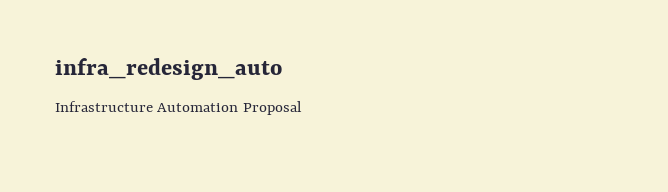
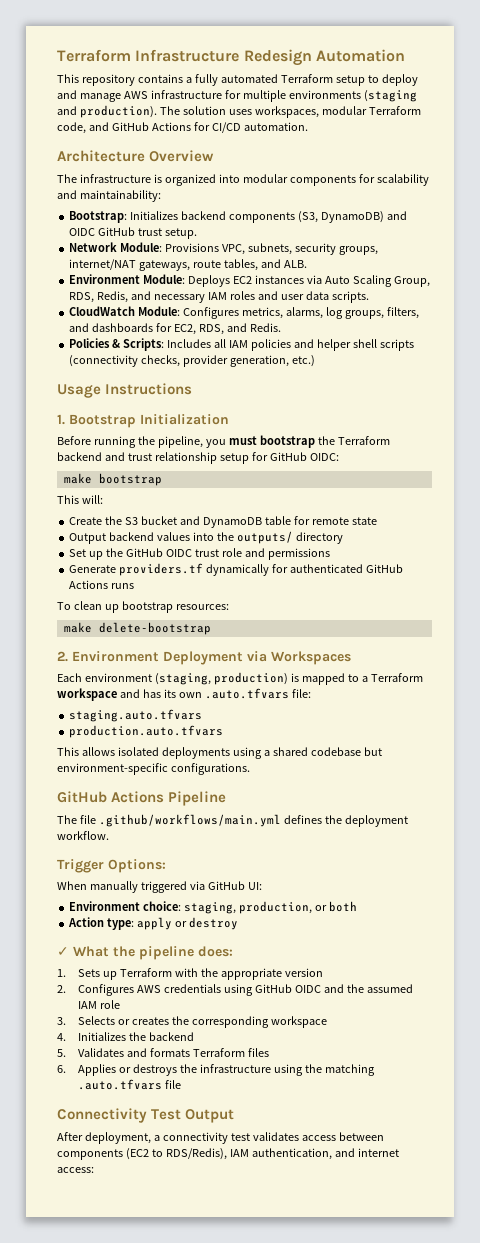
- infra_redesign_auto
- Infrastructure Automation Proposal
+ Terraform Infrastructure Redesign Automation
+ This repository contains a fully automated Terraform setup to deploy and manage AWS infrastructure for multiple environments (staging and production). The solution uses workspaces, modular Terraform code, and GitHub Actions for CI/CD automation.
+ Architecture Overview
+ The infrastructure is organized into modular components for scalability and maintainability:
+ Bootstrap: Initializes backend components (S3, DynamoDB) and OIDC GitHub trust setup.
+ Network Module: Provisions VPC, subnets, security groups, internet/NAT gateways, route tables, and ALB.
+ Environment Module: Deploys EC2 instances via Auto Scaling Group, RDS, Redis, and necessary IAM roles and user data scripts.
+ CloudWatch Module: Configures metrics, alarms, log groups, filters, and dashboards for EC2, RDS, and Redis.
+ Policies & Scripts: Includes all IAM policies and helper shell scripts (connectivity checks, provider generation, etc.)
+ Usage Instructions
+ 1. Bootstrap Initialization
+ Before running the pipeline, you must bootstrap the Terraform backend and trust relationship setup for GitHub OIDC:
+ make bootstrap
+ This will:
+ Create the S3 bucket and DynamoDB table for remote state
+ Output backend values into the outputs/ directory
+ Set up the GitHub OIDC trust role and permissions
+ Generate providers.tf dynamically for authenticated GitHub Actions runs
+ To clean up bootstrap resources:
+ make delete-bootstrap
+ 2. Environment Deployment via Workspaces
+ Each environment (staging, production) is mapped to a Terraform workspace and has its own .auto.tfvars file:
+ staging.auto.tfvars
+ production.auto.tfvars
+ This allows isolated deployments using a shared codebase but environment-specific configurations.
+ GitHub Actions Pipeline
+ The file .github/workflows/main.yml defines the deployment workflow.
+ Trigger Options:
+ When manually triggered via GitHub UI:
+ Environment choice: staging, production, or both
+ Action type: apply or destroy
+ ✓ What the pipeline does:
+ 1. Sets up Terraform with the appropriate version
+ 2. Configures AWS credentials using GitHub OIDC and the assumed IAM role
+ 3. Selects or creates the corresponding workspace
+ 4. Initializes the backend
+ 5. Validates and formats Terraform files
+ 6. Applies or destroys the infrastructure using the matching .auto.tfvars file
+ Connectivity Test Output
+ After deployment, a connectivity test validates access between components (EC2 to RDS/Redis), IAM authentication, and internet access:

